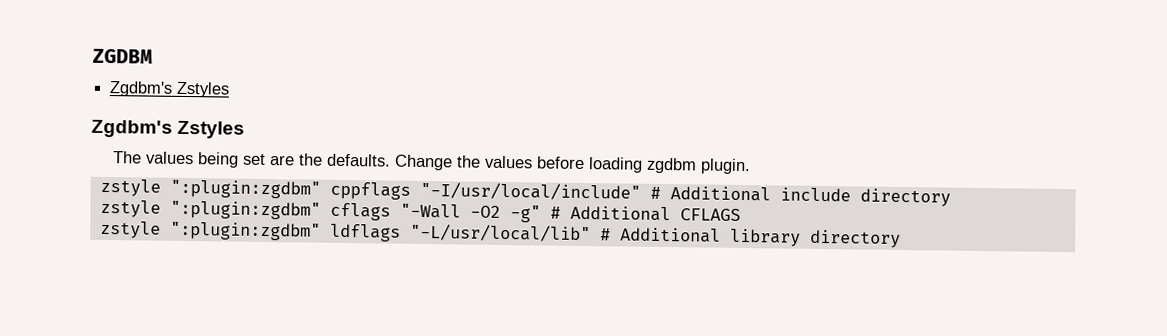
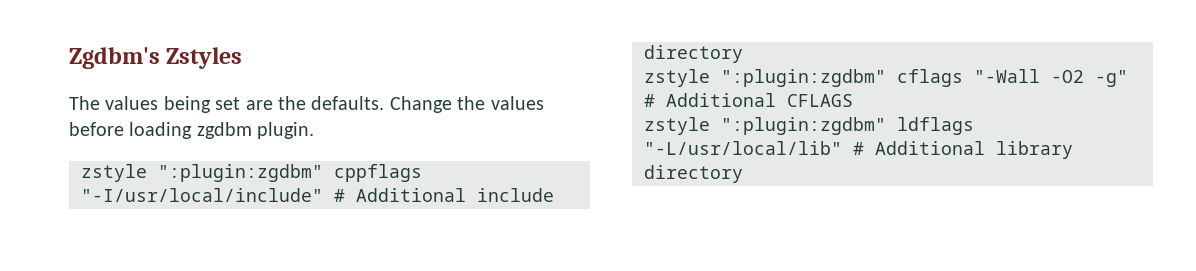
- ZGDBM
- Zgdbm's Zstyles

